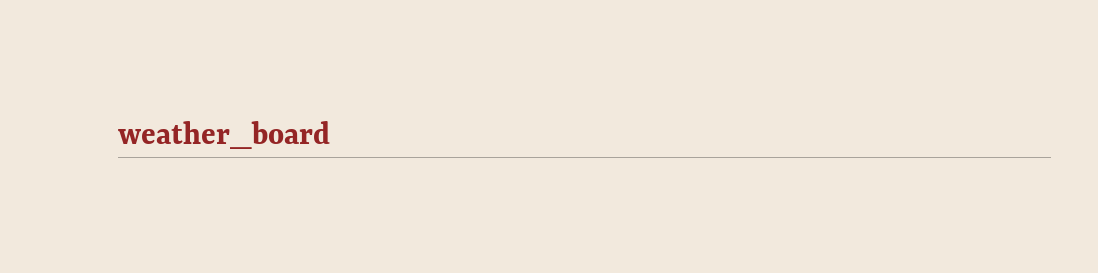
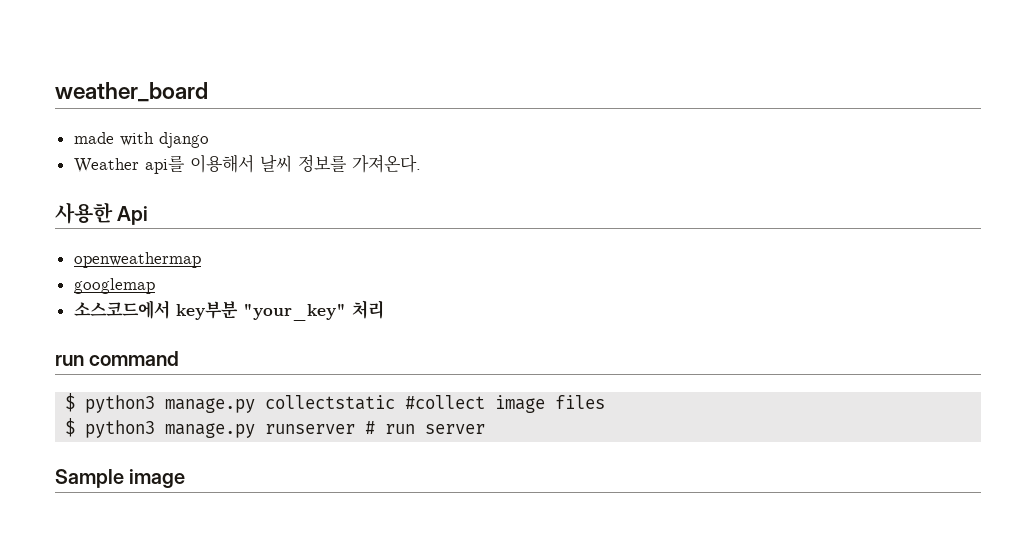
+ made with django
+ Weather api를 이용해서 날씨 정보를 가져온다.
+ 사용한 Api
+ openweathermap
+ googlemap
+ 소스코드에서 key부분 "your_key" 처리
+ run command
+ $ python3 manage.py collectstatic #collect image files
+ $ python3 manage.py runserver # run server
+ Sample image

